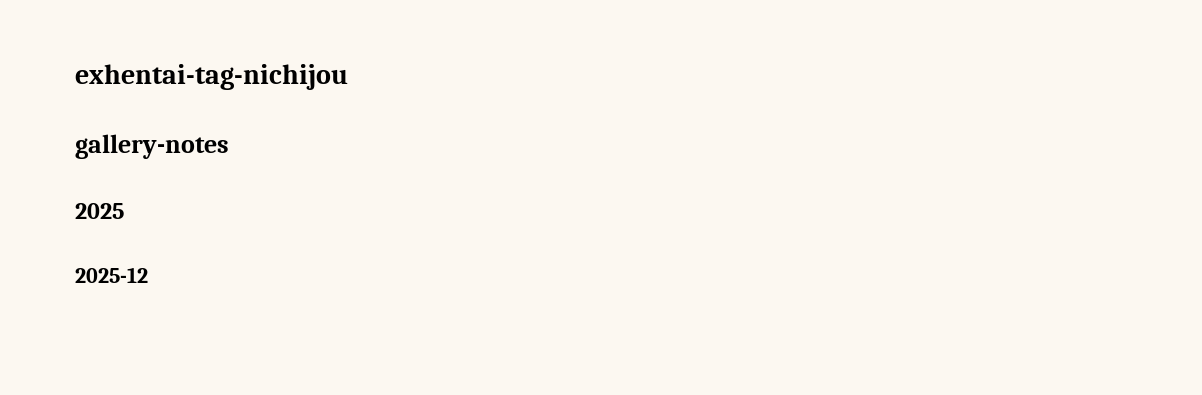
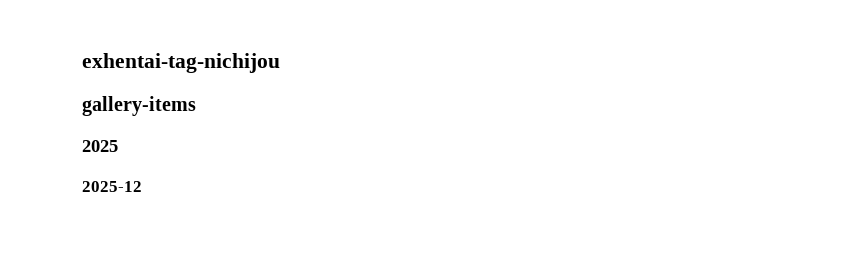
- gallery-notes
+ gallery-items

